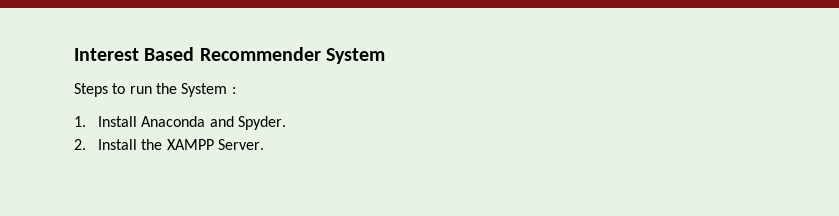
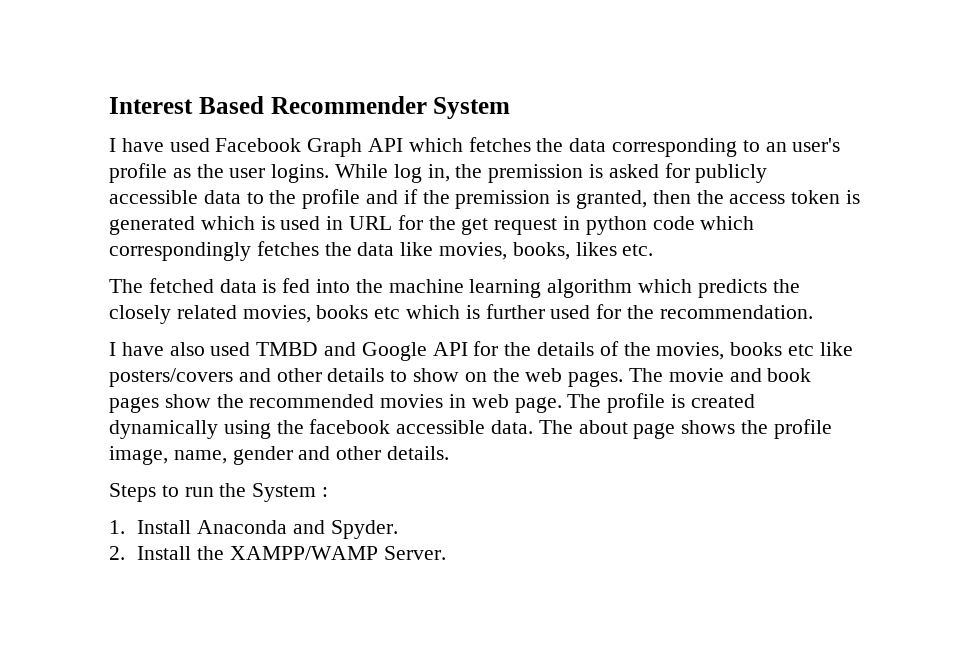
+ I have used Facebook Graph API which fetches the data corresponding to an user's profile as the user logins. While log in, the premission is asked for publicly accessible data to the profile and if the premission is granted, then the access token is generated which is used in URL for the get request in python code which correspondingly fetches the data like movies, books, likes etc.
+ The fetched data is fed into the machine learning algorithm which predicts the closely related movies, books etc which is further used for the recommendation.
+ I have also used TMBD and Google API for the details of the movies, books etc like posters/covers and other details to show on the web pages. The movie and book pages show the recommended movies in web page. The profile is created dynamically using the facebook accessible data. The about page shows the profile image, name, gender and other details.
- 2. Install the XAMPP Server.
+ 2. Install the XAMPP/WAMP Server.

